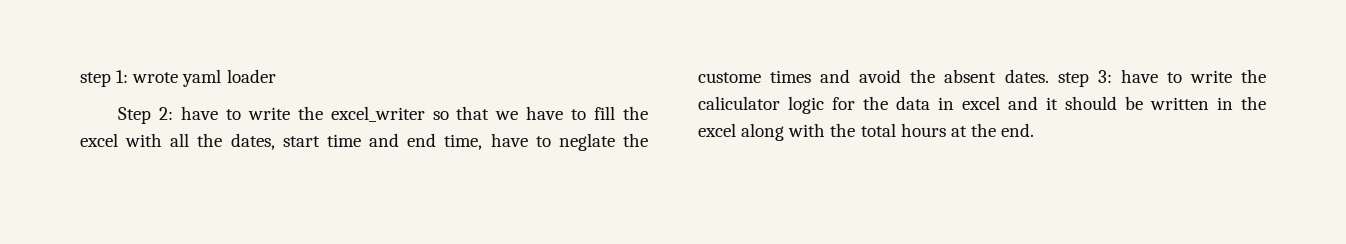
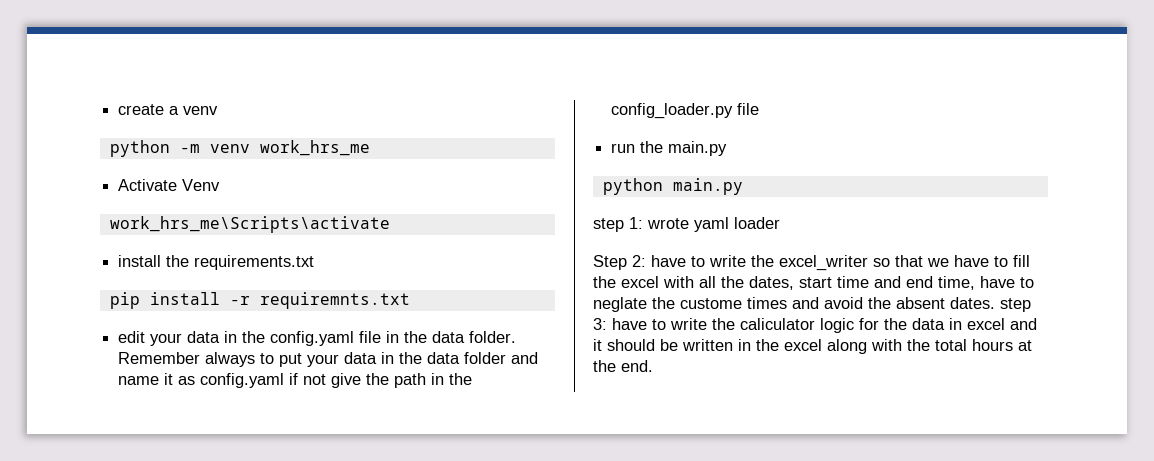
+ create a venv
+ python -m venv work_hrs_me
+ Activate Venv
+ work_hrs_me\Scripts\activate
+ install the requirements.txt
+ pip install -r requiremnts.txt
+ edit your data in the config.yaml file in the data folder. Remember always to put your data in the data folder and name it as config.yaml if not give the path in the config_loader.py file
+ run the main.py
+ python main.py

